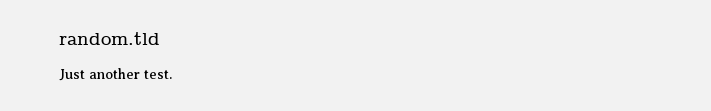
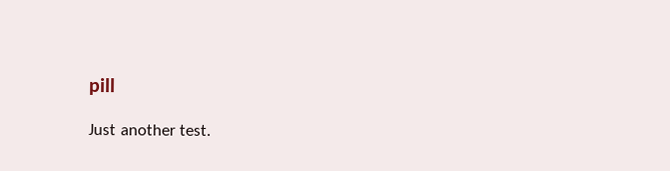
- random.tld
+ pill

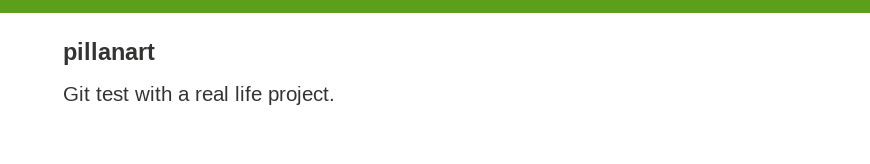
- pill
- Just another test.
+ pillanart
+ Git test with a real life project.

